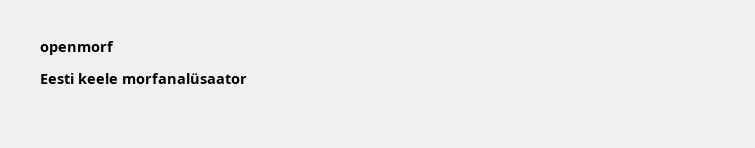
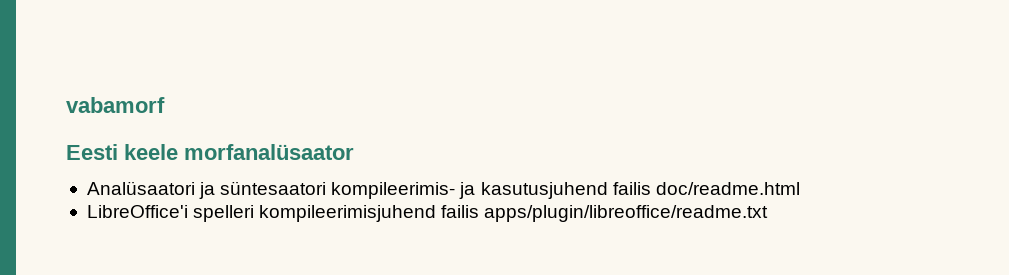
- openmorf
+ vabamorf
+ Analüsaatori ja süntesaatori kompileerimis- ja kasutusjuhend failis doc/readme.html
+ LibreOffice'i spelleri kompileerimisjuhend failis apps/plugin/libreoffice/readme.txt

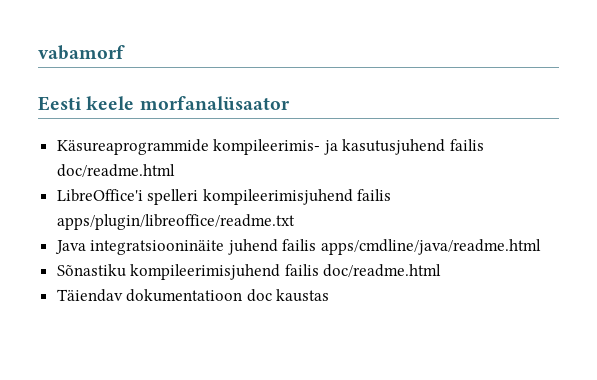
- Analüsaatori ja süntesaatori kompileerimis- ja kasutusjuhend failis doc/readme.html
+ Käsureaprogrammide kompileerimis- ja kasutusjuhend failis doc/readme.html
+ Java integratsiooninäite juhend failis apps/cmdline/java/readme.html
+ Sõnastiku kompileerimisjuhend failis doc/readme.html
+ Täiendav dokumentatioon doc kaustas

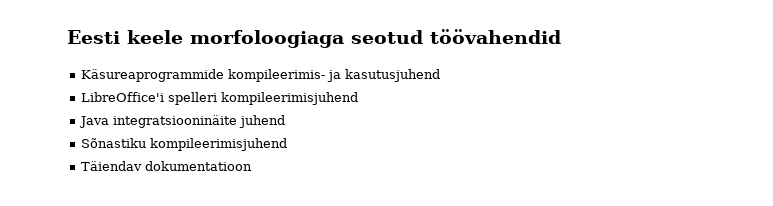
- vabamorf
- Eesti keele morfanalüsaator
+ Eesti keele morfoloogiaga seotud töövahendid
- Käsureaprogrammide kompileerimis- ja kasutusjuhend failis doc/readme.html
+ Käsureaprogrammide kompileerimis- ja kasutusjuhend
- LibreOffice'i spelleri kompileerimisjuhend failis apps/plugin/libreoffice/readme.txt
+ LibreOffice'i spelleri kompileerimisjuhend
- Java integratsiooninäite juhend failis apps/cmdline/java/readme.html
+ Java integratsiooninäite juhend
- Sõnastiku kompileerimisjuhend failis doc/readme.html
+ Sõnastiku kompileerimisjuhend
- Täiendav dokumentatioon doc kaustas
+ Täiendav dokumentatioon

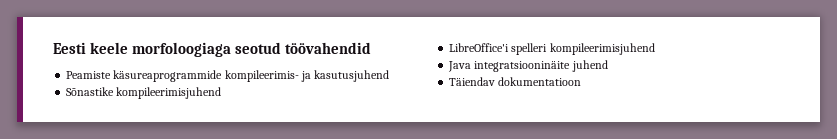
- Käsureaprogrammide kompileerimis- ja kasutusjuhend
+ Peamiste käsureaprogrammide kompileerimis- ja kasutusjuhend
+ Sõnastike kompileerimisjuhend
- Sõnastiku kompileerimisjuhend

